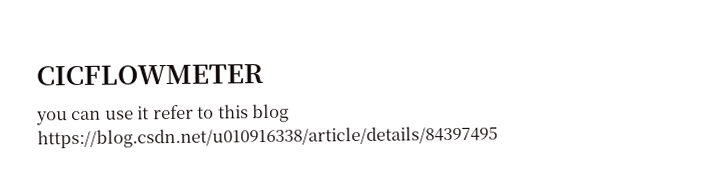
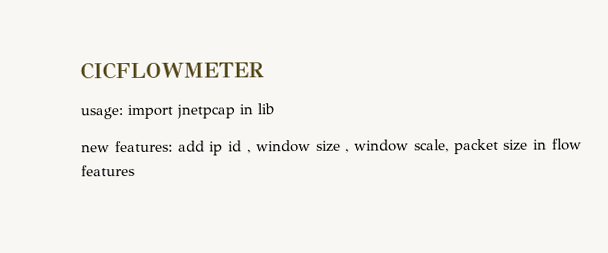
- you can use it refer to this blog https://blog.csdn.net/u010916338/article/details/84397495
+ usage: import jnetpcap in lib
+ new features: add ip id , window size , window scale, packet size in flow features

